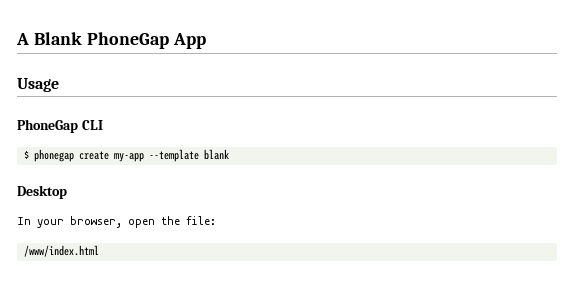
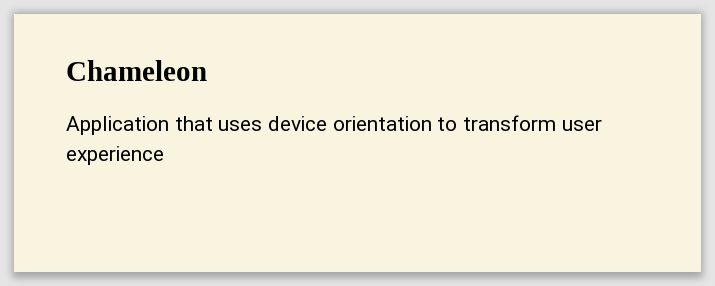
- A Blank PhoneGap App
- Usage
- PhoneGap CLI
- $ phonegap create my-app --template blank
- Desktop
- In your browser, open the file:
- /www/index.html
+ Chameleon
+ Application that uses device orientation to transform user experience

